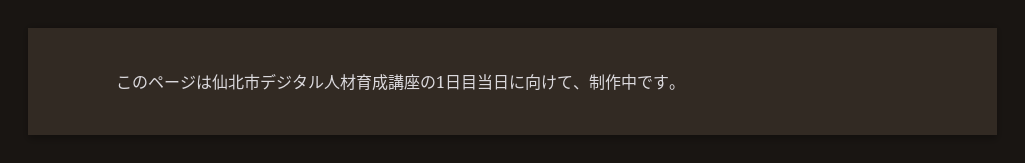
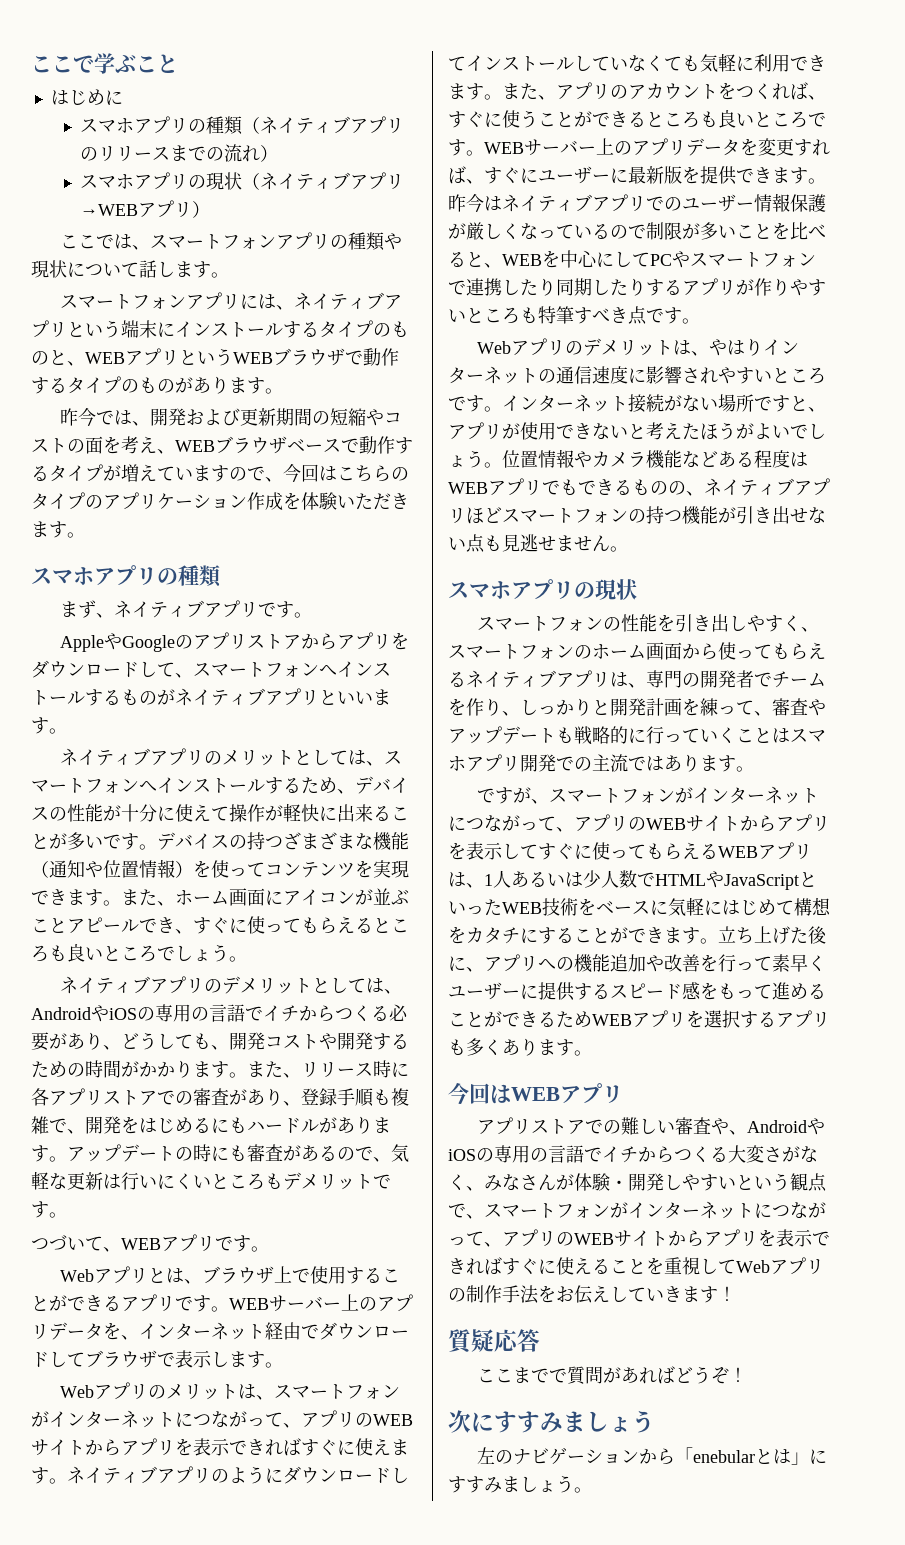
- このページは仙北市デジタル人材育成講座の1日目当日に向けて、制作中です。
+ ここで学ぶこと
+ はじめに
+ スマホアプリの種類（ネイティブアプリのリリースまでの流れ）
+ スマホアプリの現状（ネイティブアプリ→WEBアプリ）
+ ここでは、スマートフォンアプリの種類や現状について話します。
+ スマートフォンアプリには、ネイティブアプリという端末にインストールするタイプのものと、WEBアプリというWEBブラウザで動作するタイプのものがあります。
+ 昨今では、開発および更新期間の短縮やコストの面を考え、WEBブラウザベースで動作するタイプが増えていますので、今回はこちらのタイプのアプリケーション作成を体験いただきます。
+ スマホアプリの種類
+ まず、ネイティブアプリです。
+ AppleやGoogleのアプリストアからアプリをダウンロードして、スマートフォンへインストールするものがネイティブアプリといいます。
+ ネイティブアプリのメリットとしては、スマートフォンへインストールするため、デバイスの性能が十分に使えて操作が軽快に出来ることが多いです。デバイスの持つざまざまな機能（通知や位置情報）を使ってコンテンツを実現できます。また、ホーム画面にアイコンが並ぶことアピールでき、すぐに使ってもらえるところも良いところでしょう。
+ ネイティブアプリのデメリットとしては、AndroidやiOSの専用の言語でイチからつくる必要があり、どうしても、開発コストや開発するための時間がかかります。また、リリース時に各アプリストアでの審査があり、登録手順も複雑で、開発をはじめるにもハードルがあります。アップデートの時にも審査があるので、気軽な更新は行いにくいところもデメリットです。
+ つづいて、WEBアプリです。
+ Webアプリとは、ブラウザ上で使用することができるアプリです。WEBサーバー上のアプリデータを、インターネット経由でダウンロードしてブラウザで表示します。
+ Webアプリのメリットは、スマートフォンがインターネットにつながって、アプリのWEBサイトからアプリを表示できればすぐに使えます。ネイティブアプリのようにダウンロードしてインストールしていなくても気軽に利用できます。また、アプリのアカウントをつくれば、すぐに使うことができるところも良いところです。WEBサーバー上のアプリデータを変更すれば、すぐにユーザーに最新版を提供できます。昨今はネイティブアプリでのユーザー情報保護が厳しくなっているので制限が多いことを比べると、WEBを中心にしてPCやスマートフォンで連携したり同期したりするアプリが作りやすいところも特筆すべき点です。
+ Webアプリのデメリットは、やはりインターネットの通信速度に影響されやすいところです。インターネット接続がない場所ですと、アプリが使用できないと考えたほうがよいでしょう。位置情報やカメラ機能などある程度はWEBアプリでもできるものの、ネイティブアプリほどスマートフォンの持つ機能が引き出せない点も見逃せません。
+ スマホアプリの現状
+ スマートフォンの性能を引き出しやすく、スマートフォンのホーム画面から使ってもらえるネイティブアプリは、専門の開発者でチームを作り、しっかりと開発計画を練って、審査やアップデートも戦略的に行っていくことはスマホアプリ開発での主流ではあります。
+ ですが、スマートフォンがインターネットにつながって、アプリのWEBサイトからアプリを表示してすぐに使ってもらえるWEBアプリは、1人あるいは少人数でHTMLやJavaScriptといったWEB技術をベースに気軽にはじめて構想をカタチにすることができます。立ち上げた後に、アプリへの機能追加や改善を行って素早くユーザーに提供するスピード感をもって進めることができるためWEBアプリを選択するアプリも多くあります。
+ 今回はWEBアプリ
+ アプリストアでの難しい審査や、AndroidやiOSの専用の言語でイチからつくる大変さがなく、みなさんが体験・開発しやすいという観点で、スマートフォンがインターネットにつながって、アプリのWEBサイトからアプリを表示できればすぐに使えることを重視してWebアプリの制作手法をお伝えしていきます！
+ 質疑応答
+ ここまでで質問があればどうぞ！
+ 次にすすみましょう
+ 左のナビゲーションから「enebularとは」にすすみましょう。

